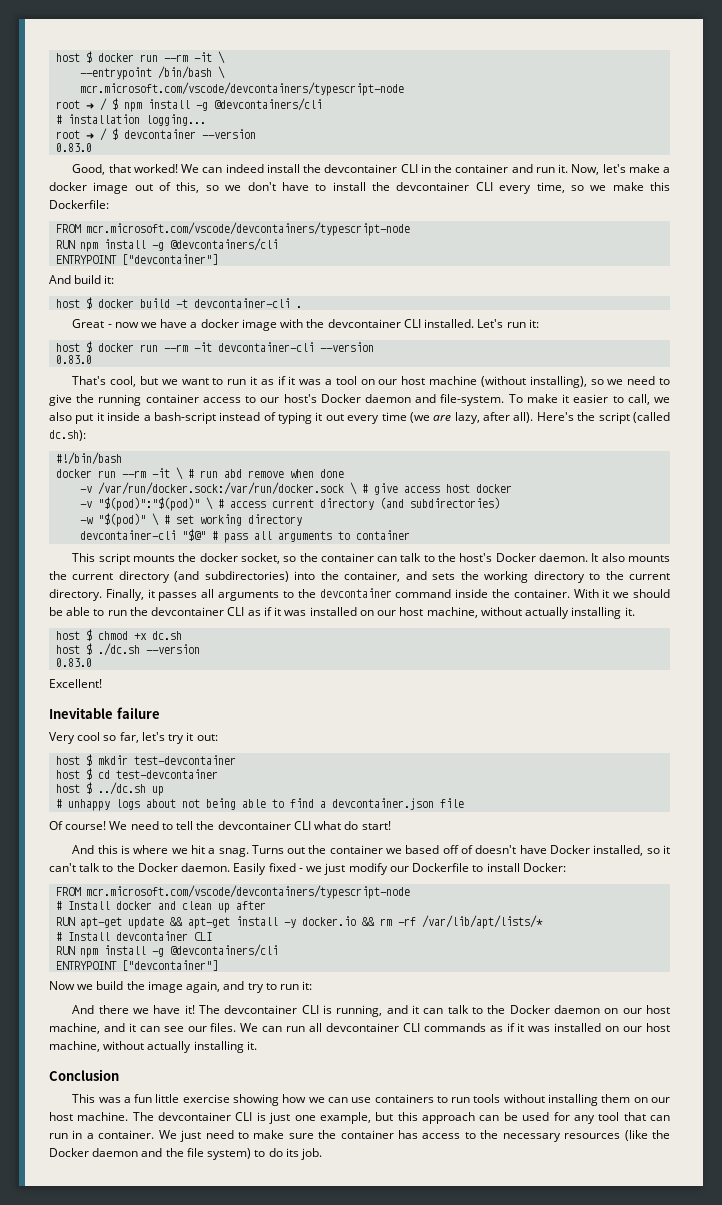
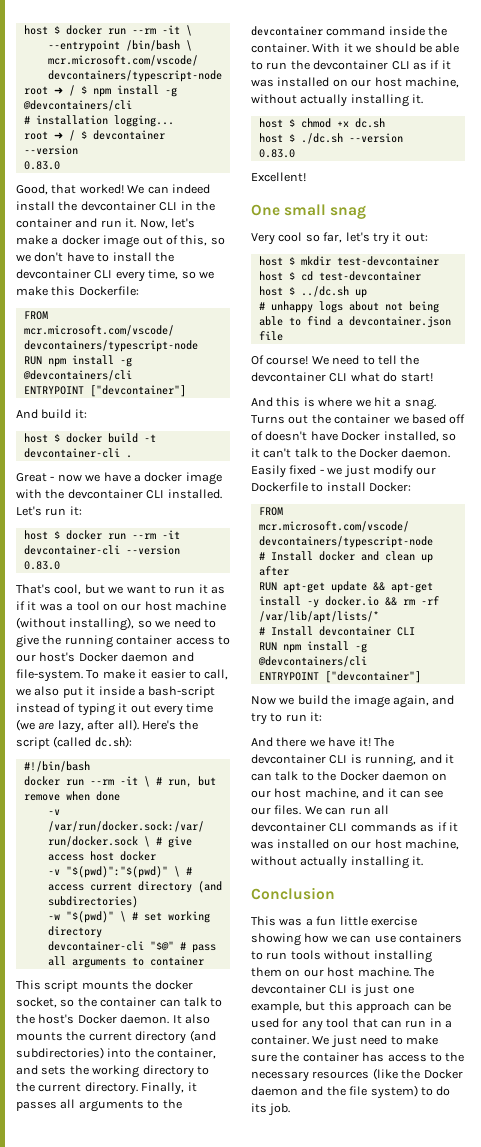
- docker run --rm -it \ # run abd remove when done
+ docker run --rm -it \ # run, but remove when done
- -v "$(pod)":"$(pod)" \ # access current directory (and subdirectories)
+ -v "$(pwd)":"$(pwd)" \ # access current directory (and subdirectories)
- -w "$(pod)" \ # set working directory
+ -w "$(pwd)" \ # set working directory
- Inevitable failure
+ One small snag

